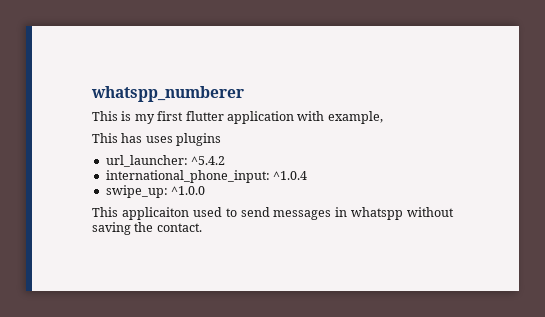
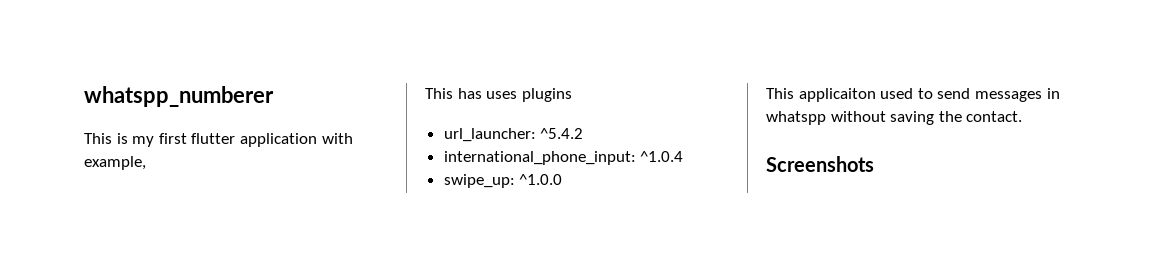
+ Screenshots

